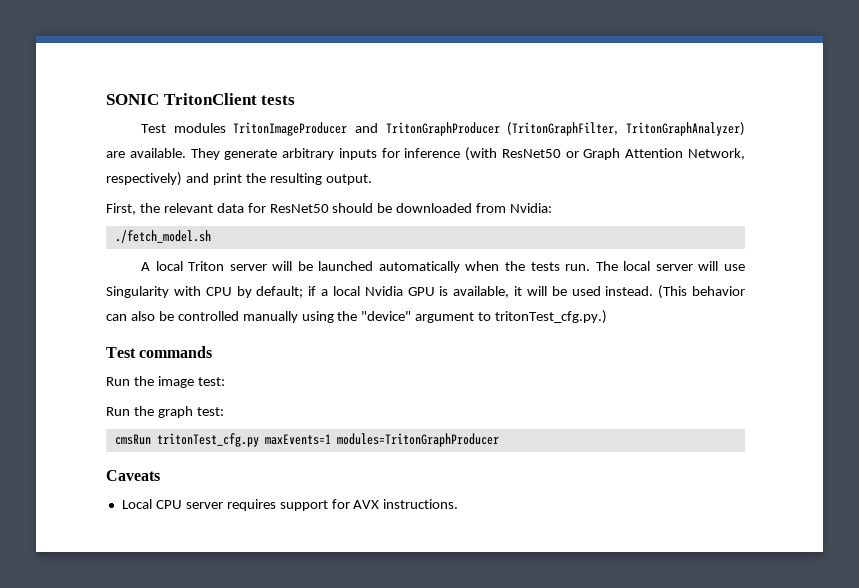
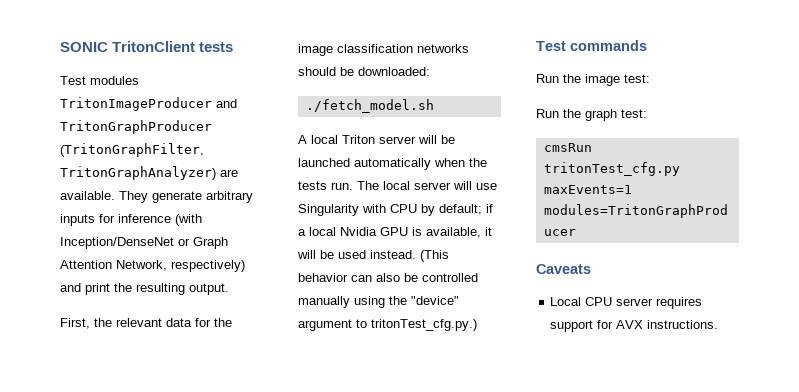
- They generate arbitrary inputs for inference (with ResNet50 or Graph Attention Network, respectively) and print the resulting output.
+ They generate arbitrary inputs for inference (with Inception/DenseNet or Graph Attention Network, respectively) and print the resulting output.
- First, the relevant data for ResNet50 should be downloaded from Nvidia:
+ First, the relevant data for the image classification networks should be downloaded:

